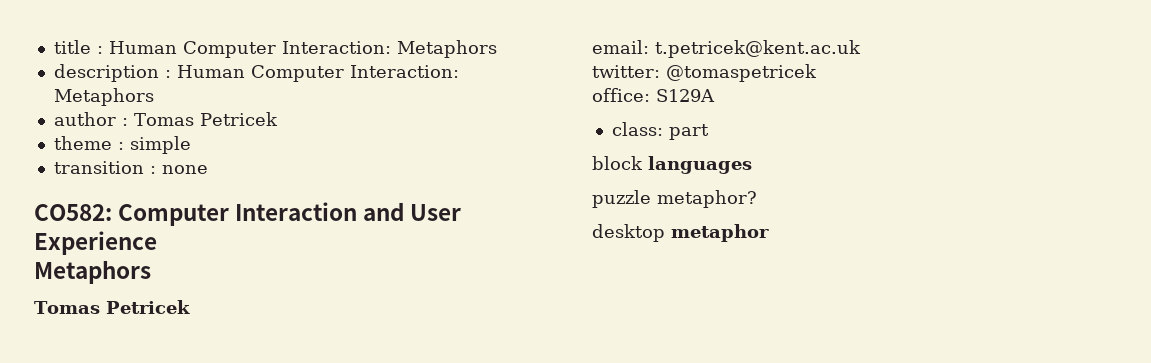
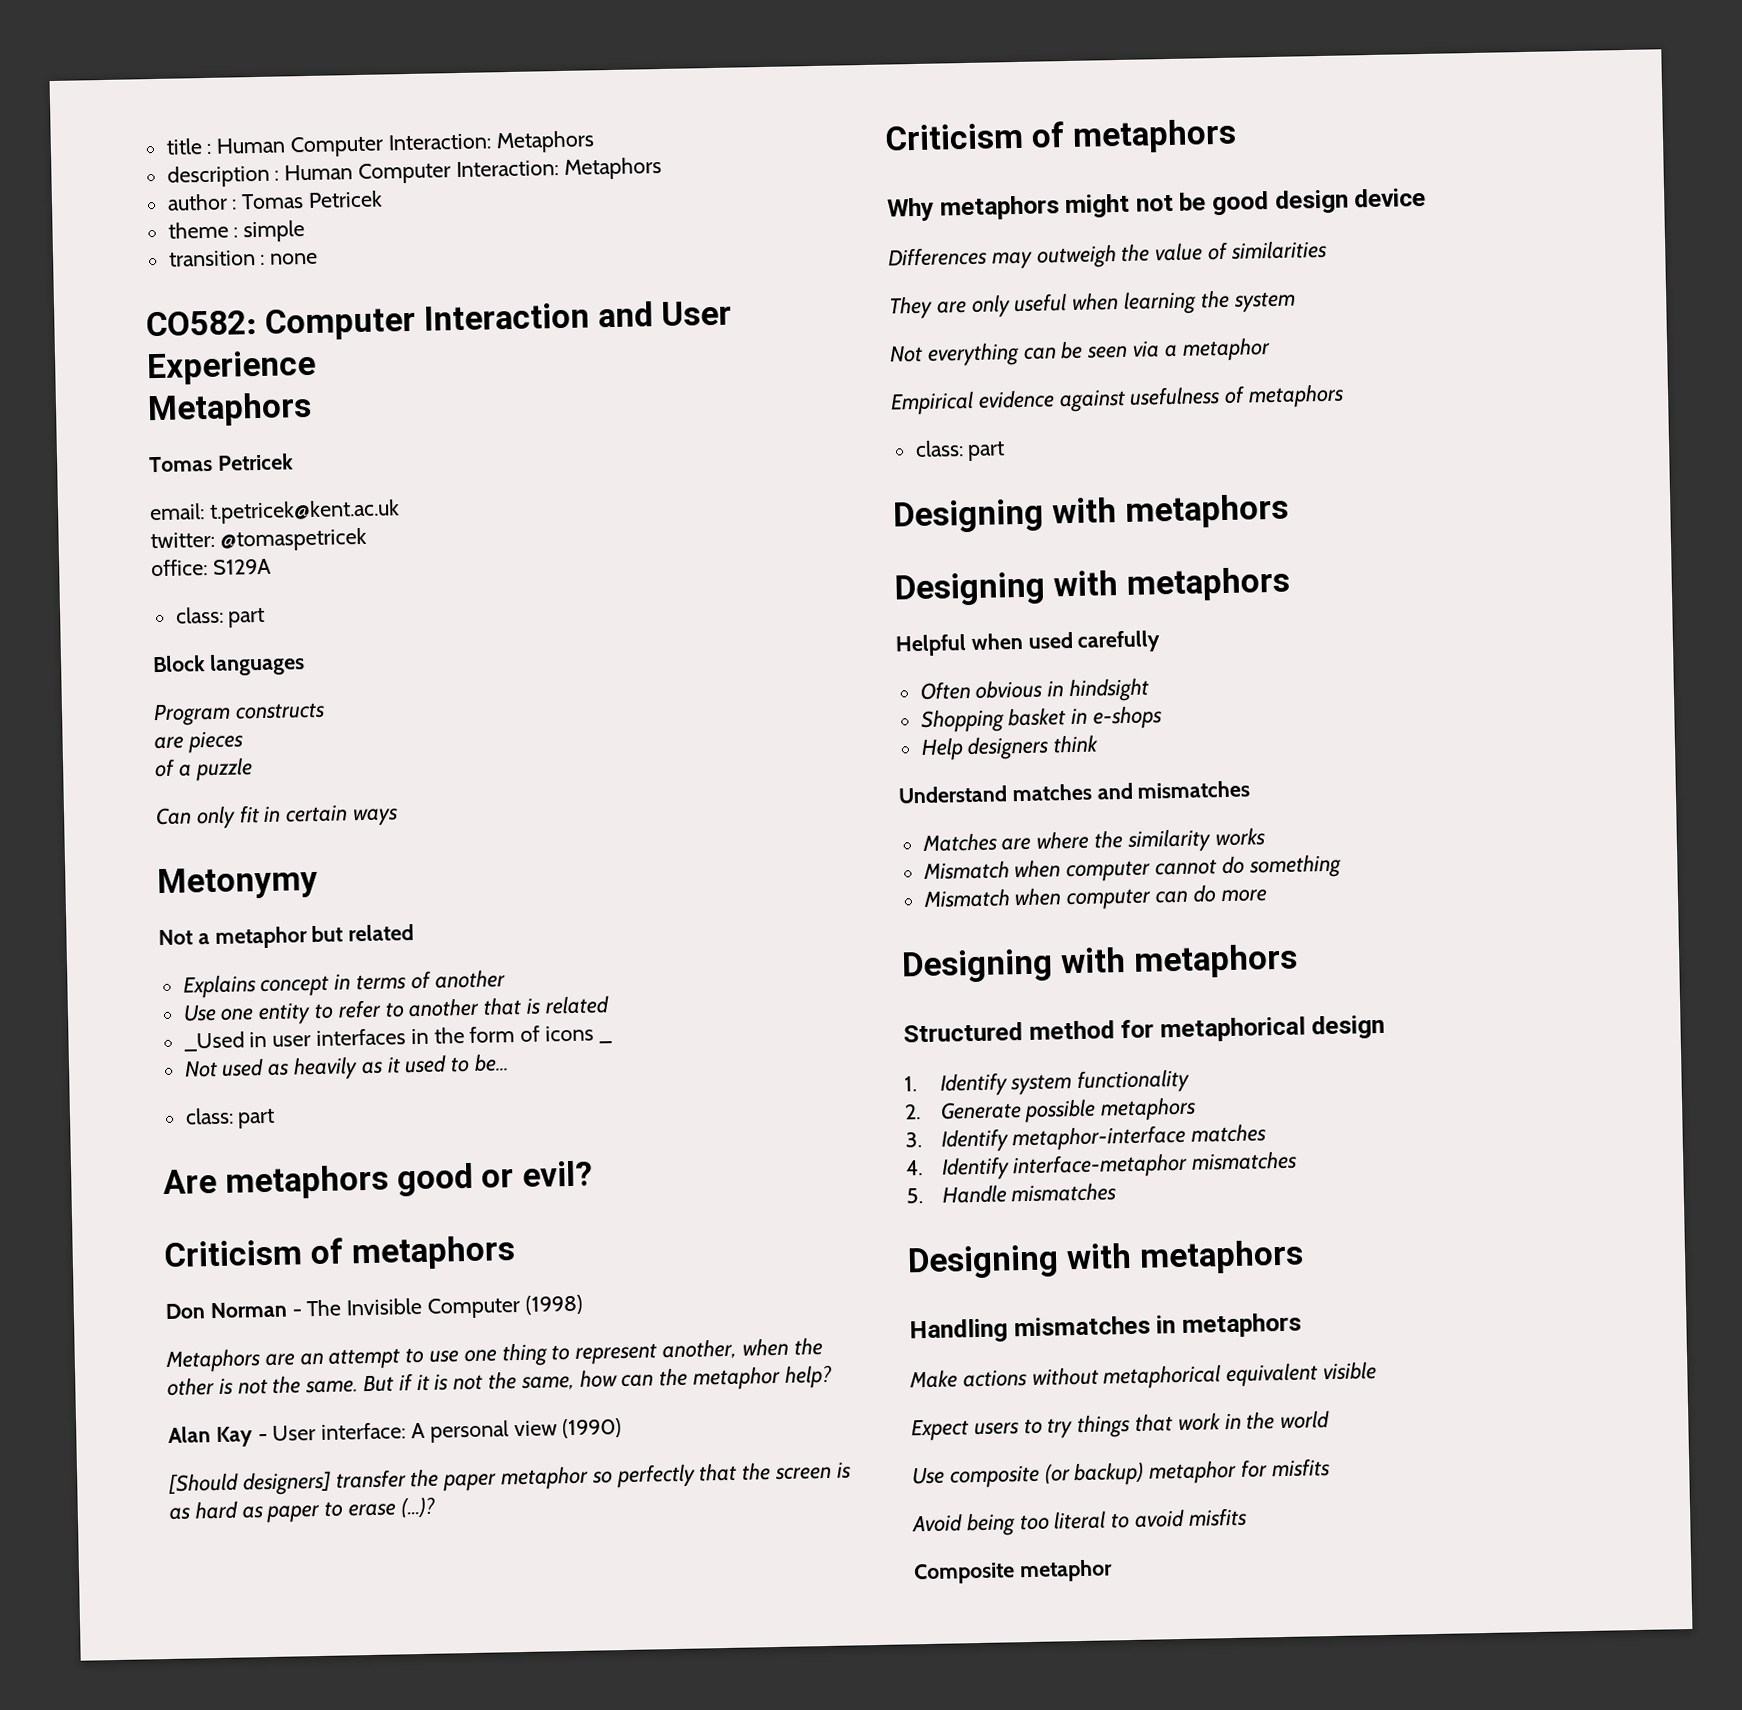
- block languages
+ Block languages
- puzzle metaphor?
- desktop metaphor
+ Program constructs
+ are pieces
+ of a puzzle
+ Can only fit in certain ways
+ Metonymy
+ Not a metaphor but related
+ Explains concept in terms of another
+ Use one entity to refer to another that is related
+ _Used in user interfaces in the form of icons _
+ Not used as heavily as it used to be...
+ class: part
+ Are metaphors good or evil?
+ Criticism of metaphors
+ Don Norman - The Invisible Computer (1998)
+ Metaphors are an attempt to use one thing to represent another, when the other is not the same. But if it is not the same, how can the metaphor help?
+ Alan Kay - User interface: A personal view (1990)
+ [Should designers] transfer the paper metaphor so perfectly that the screen is as hard as paper to erase (...)?
+ Criticism of metaphors
+ Why metaphors might not be good design device
+ Differences may outweigh the value of similarities
+ They are only useful when learning the system
+ Not everything can be seen via a metaphor
+ Empirical evidence against usefulness of metaphors
+ class: part
+ Designing with metaphors
+ Designing with metaphors
+ Helpful when used carefully
+ Often obvious in hindsight
+ Shopping basket in e-shops
+ Help designers think
+ Understand matches and mismatches
+ Matches are where the similarity works
+ Mismatch when computer cannot do something
+ Mismatch when computer can do more
+ Designing with metaphors
+ Structured method for metaphorical design
+ 1. Identify system functionality
+ 2. Generate possible metaphors
+ 3. Identify metaphor-interface matches
+ 4. Identify interface-metaphor mismatches
+ 5. Handle mismatches
+ Designing with metaphors
+ Handling mismatches in metaphors
+ Make actions without metaphorical equivalent visible
+ Expect users to try things that work in the world
+ Use composite (or backup) metaphor for misfits
+ Avoid being too literal to avoid misfits
+ Composite metaphor

